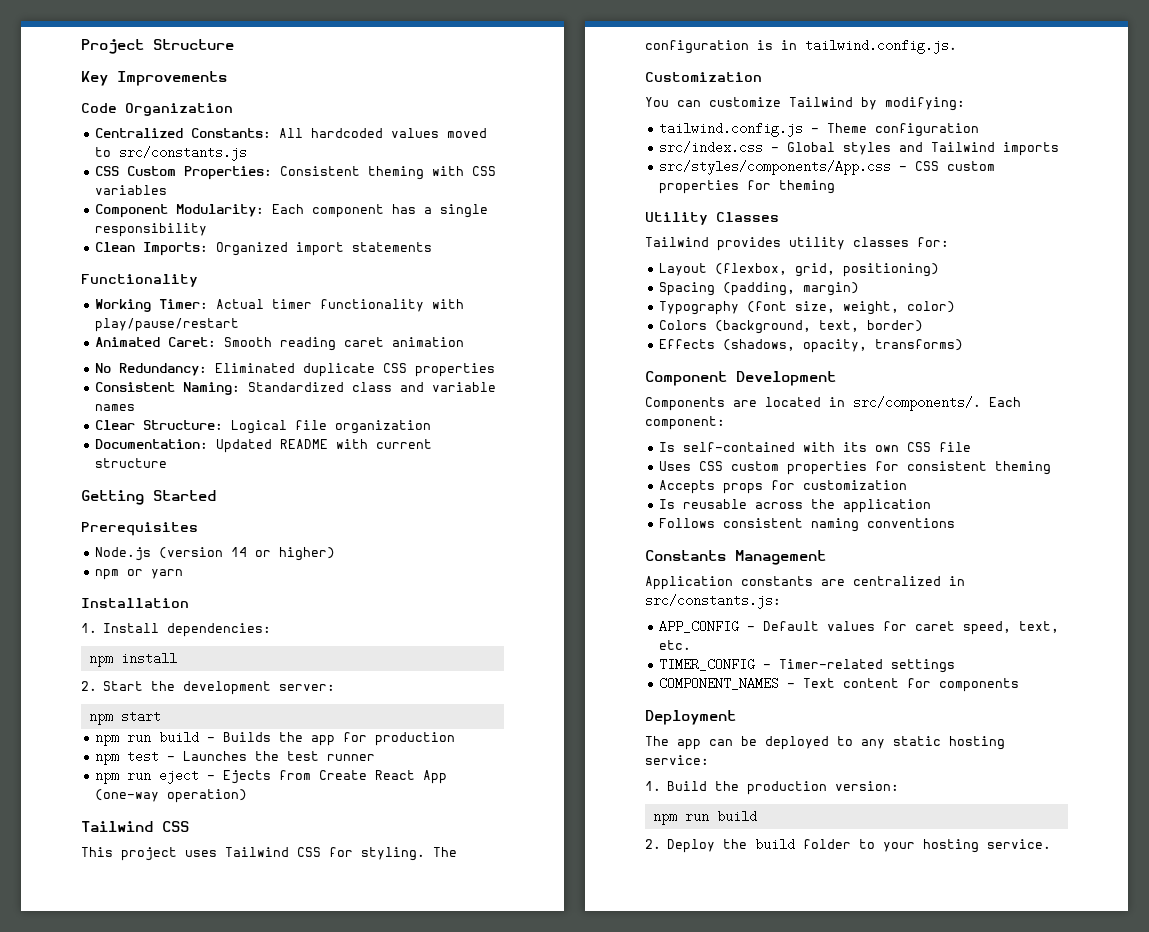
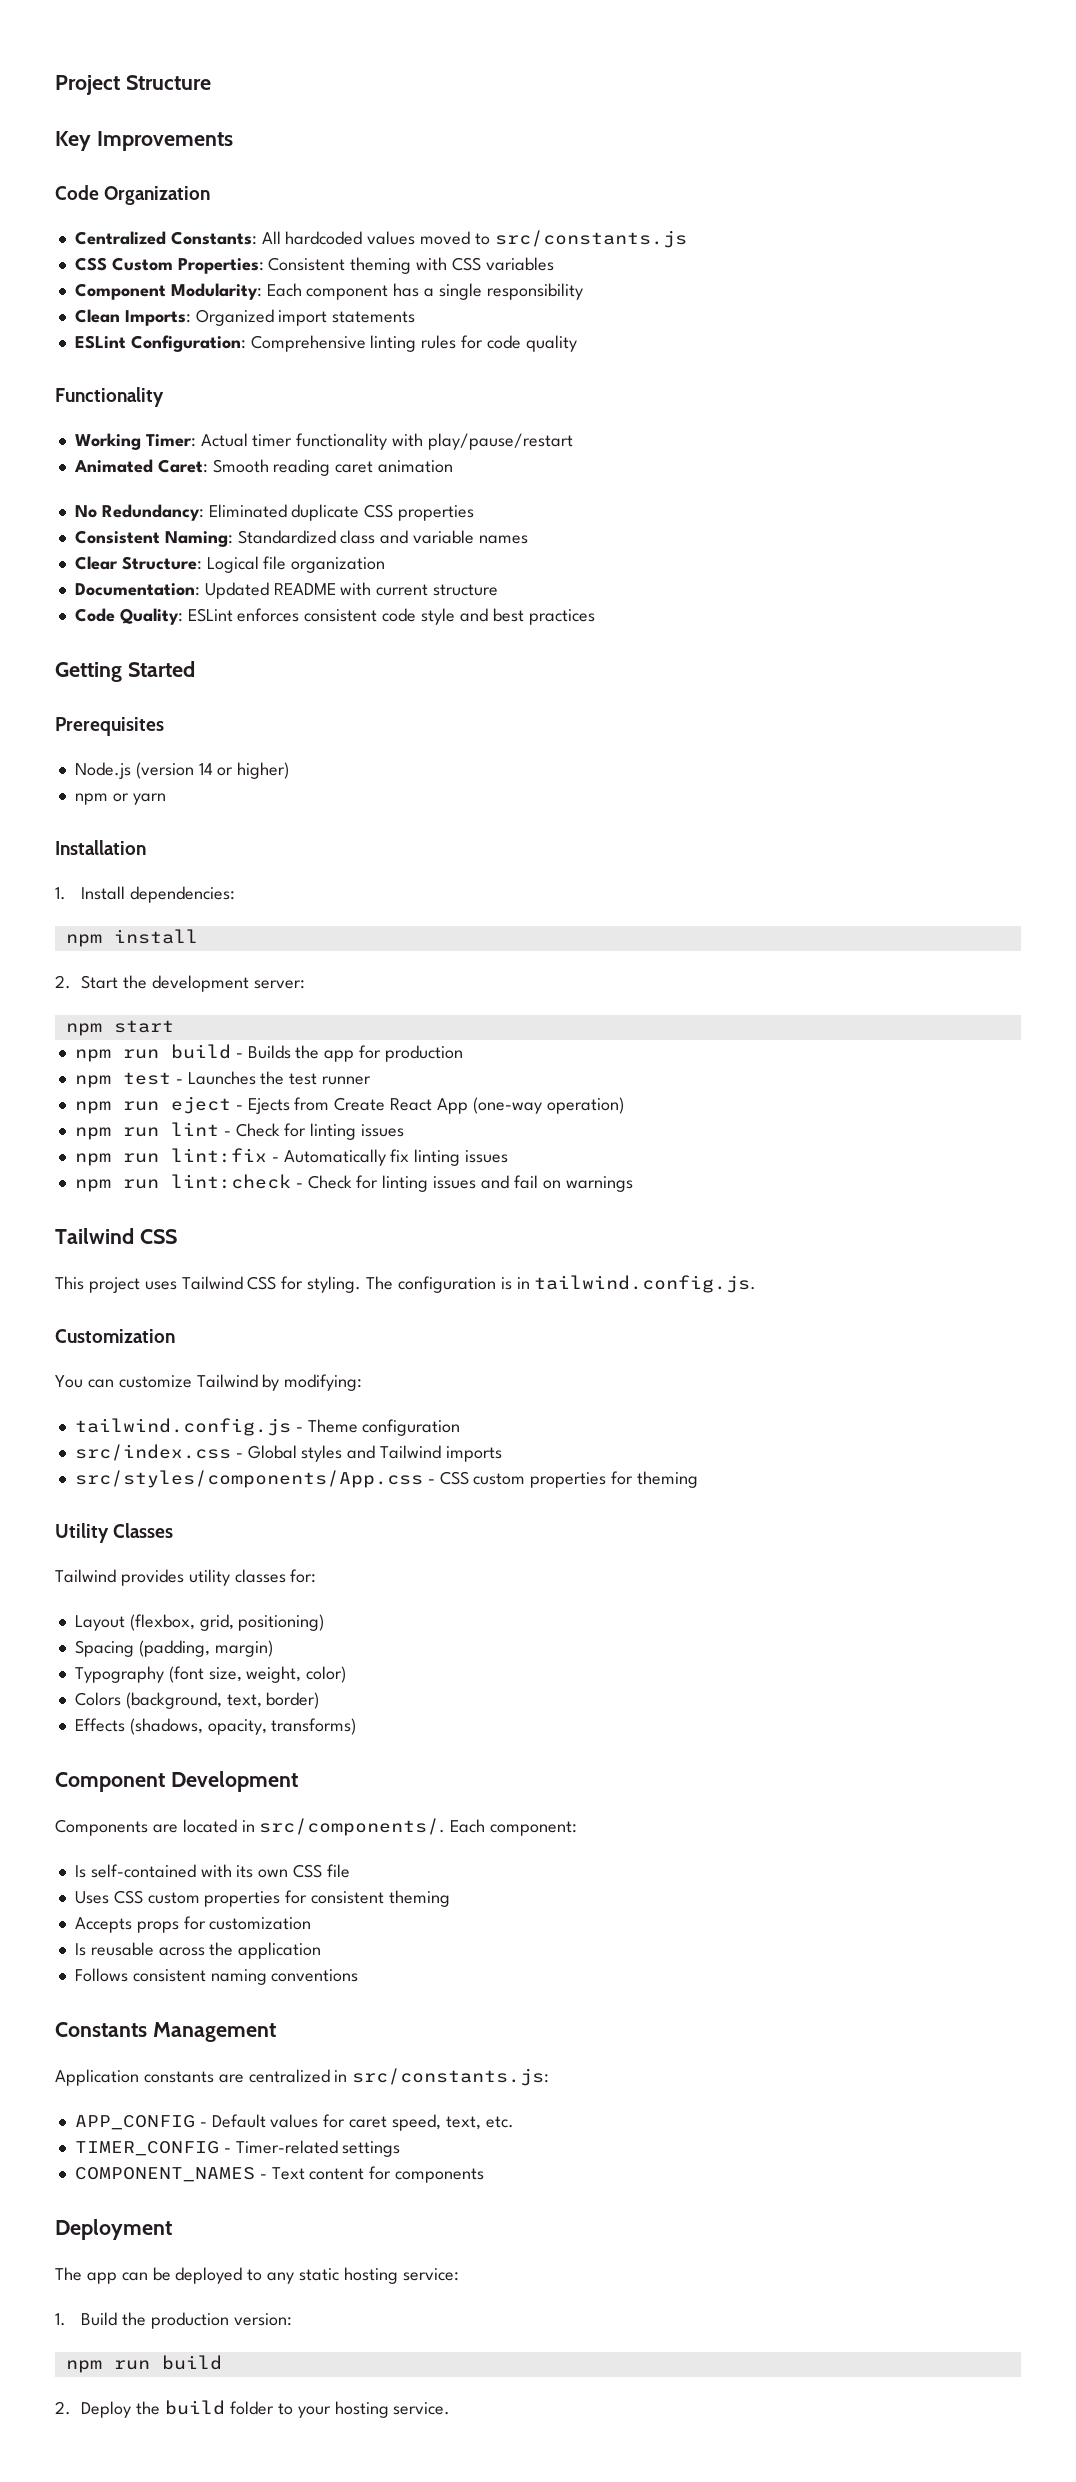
+ ESLint Configuration: Comprehensive linting rules for code quality
+ Code Quality: ESLint enforces consistent code style and best practices
+ npm run lint - Check for linting issues
+ npm run lint:fix - Automatically fix linting issues
+ npm run lint:check - Check for linting issues and fail on warnings

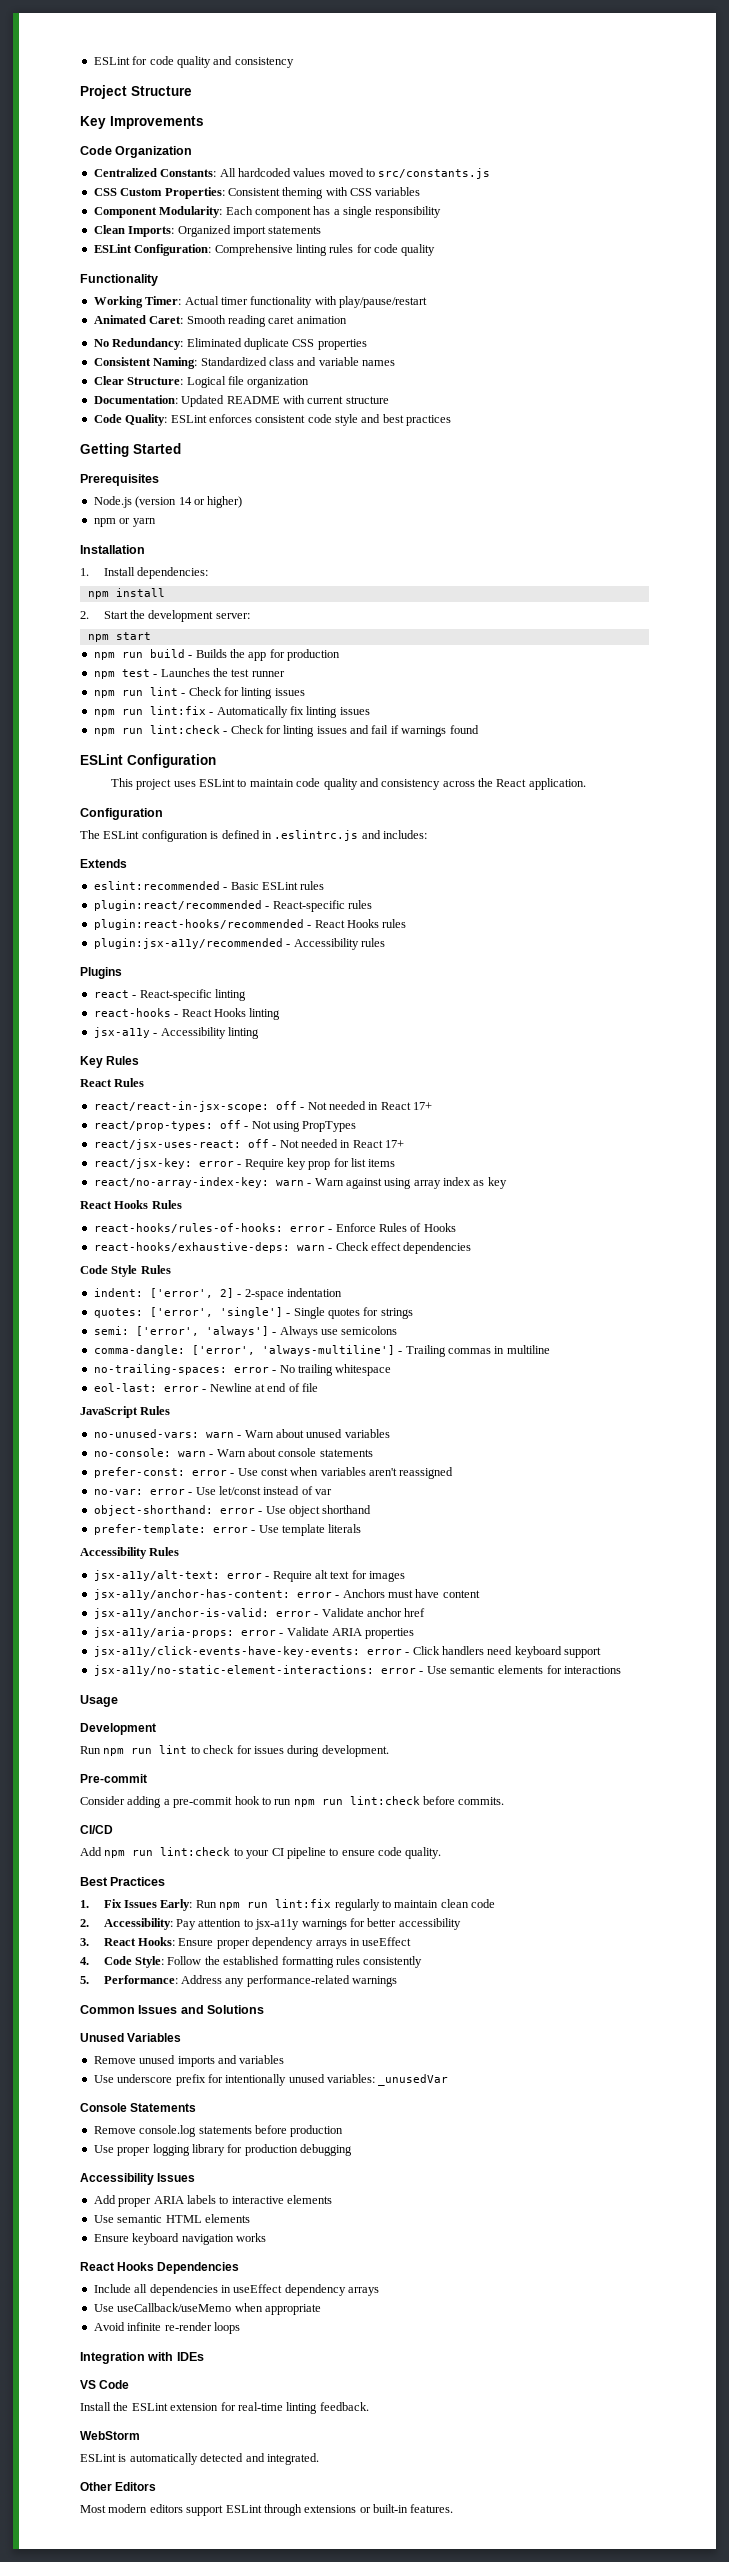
+ ESLint for code quality and consistency
- npm run eject - Ejects from Create React App (one-way operation)
- npm run lint:check - Check for linting issues and fail on warnings
- Tailwind CSS
+ npm run lint:check - Check for linting issues and fail if warnings found
+ ESLint Configuration
- This project uses Tailwind CSS for styling. The configuration is in tailwind.config.js.
- Customization
- You can customize Tailwind by modifying:
- tailwind.config.js - Theme configuration
- src/index.css - Global styles and Tailwind imports
- src/styles/components/App.css - CSS custom properties for theming
- Utility Classes
- Tailwind provides utility classes for:
- Layout (flexbox, grid, positioning)
- Spacing (padding, margin)
- Typography (font size, weight, color)
- Colors (background, text, border)
- Effects (shadows, opacity, transforms)
- Component Development
- Components are located in src/components/. Each component:
- Is self-contained with its own CSS file
- Uses CSS custom properties for consistent theming
- Accepts props for customization
- Is reusable across the application
- Follows consistent naming conventions
- Constants Management
- Application constants are centralized in src/constants.js:
- APP_CONFIG - Default values for caret speed, text, etc.
- TIMER_CONFIG - Timer-related settings
- COMPONENT_NAMES - Text content for components
- Deployment
- The app can be deployed to any static hosting service:
- 1. Build the production version:
- npm run build
- 2. Deploy the build folder to your hosting service.
+ This project uses ESLint to maintain code quality and consistency across the React application.
+ Configuration
+ The ESLint configuration is defined in .eslintrc.js and includes:
+ Extends
+ eslint:recommended - Basic ESLint rules
+ plugin:react/recommended - React-specific rules
+ plugin:react-hooks/recommended - React Hooks rules
+ plugin:jsx-a11y/recommended - Accessibility rules
+ Plugins
+ react - React-specific linting
+ react-hooks - React Hooks linting
+ jsx-a11y - Accessibility linting
+ Key Rules
+ React Rules
+ react/react-in-jsx-scope: off - Not needed in React 17+
+ react/prop-types: off - Not using PropTypes
+ react/jsx-uses-react: off - Not needed in React 17+
+ react/jsx-key: error - Require key prop for list items
+ react/no-array-index-key: warn - Warn against using array index as key
+ React Hooks Rules
+ react-hooks/rules-of-hooks: error - Enforce Rules of Hooks
+ react-hooks/exhaustive-deps: warn - Check effect dependencies
+ Code Style Rules
+ indent: ['error', 2] - 2-space indentation
+ quotes: ['error', 'single'] - Single quotes for strings
+ semi: ['error', 'always'] - Always use semicolons
+ comma-dangle: ['error', 'always-multiline'] - Trailing commas in multiline
+ no-trailing-spaces: error - No trailing whitespace
+ eol-last: error - Newline at end of file
+ JavaScript Rules
+ no-unused-vars: warn - Warn about unused variables
+ no-console: warn - Warn about console statements
+ prefer-const: error - Use const when variables aren't reassigned
+ no-var: error - Use let/const instead of var
+ object-shorthand: error - Use object shorthand
+ prefer-template: error - Use template literals
+ Accessibility Rules
+ jsx-a11y/alt-text: error - Require alt text for images
+ jsx-a11y/anchor-has-content: error - Anchors must have content
+ jsx-a11y/anchor-is-valid: error - Validate anchor href
+ jsx-a11y/aria-props: error - Validate ARIA properties
+ jsx-a11y/click-events-have-key-events: error - Click handlers need keyboard support
+ jsx-a11y/no-static-element-interactions: error - Use semantic elements for interactions
+ Usage
+ Development
+ Run npm run lint to check for issues during development.
+ Pre-commit
+ Consider adding a pre-commit hook to run npm run lint:check before commits.
+ CI/CD
+ Add npm run lint:check to your CI pipeline to ensure code quality.
+ Best Practices
+ 1. Fix Issues Early: Run npm run lint:fix regularly to maintain clean code
+ 2. Accessibility: Pay attention to jsx-a11y warnings for better accessibility
+ 3. React Hooks: Ensure proper dependency arrays in useEffect
+ 4. Code Style: Follow the established formatting rules consistently
+ 5. Performance: Address any performance-related warnings
+ Common Issues and Solutions
+ Unused Variables
+ Remove unused imports and variables
+ Use underscore prefix for intentionally unused variables: _unusedVar
+ Console Statements
+ Remove console.log statements before production
+ Use proper logging library for production debugging
+ Accessibility Issues
+ Add proper ARIA labels to interactive elements
+ Use semantic HTML elements
+ Ensure keyboard navigation works
+ React Hooks Dependencies
+ Include all dependencies in useEffect dependency arrays
+ Use useCallback/useMemo when appropriate
+ Avoid infinite re-render loops
+ Integration with IDEs
+ VS Code
+ Install the ESLint extension for real-time linting feedback.
+ WebStorm
+ ESLint is automatically detected and integrated.
+ Other Editors
+ Most modern editors support ESLint through extensions or built-in features.

